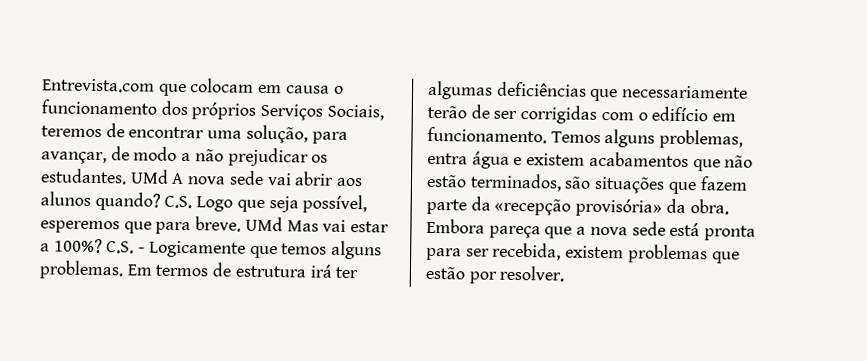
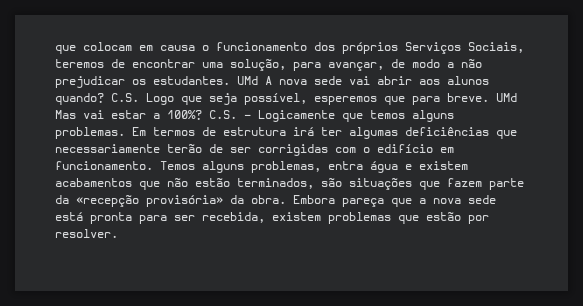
- Entrevista.com que colocam em causa o funcionamento dos próprios Serviços Sociais, teremos de encontrar uma solução, para avançar, de modo a não prejudicar os estudantes.
+ que colocam em causa o funcionamento dos próprios Serviços Sociais, teremos de encontrar uma solução, para avançar, de modo a não prejudicar os estudantes.

